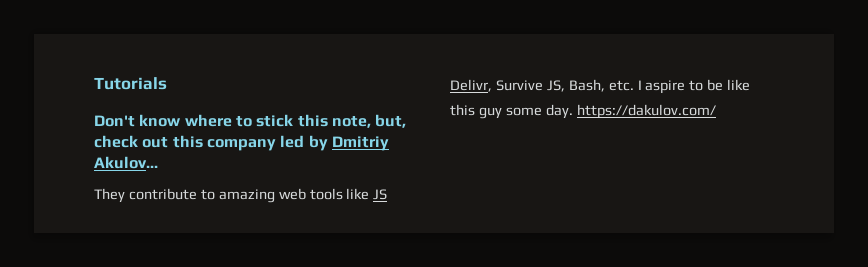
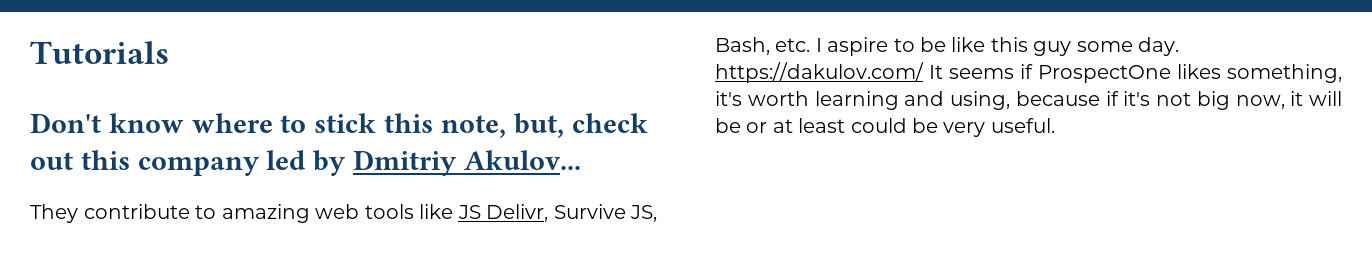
- They contribute to amazing web tools like JS Delivr, Survive JS, Bash, etc. I aspire to be like this guy some day. https://dakulov.com/
+ They contribute to amazing web tools like JS Delivr, Survive JS, Bash, etc. I aspire to be like this guy some day. https://dakulov.com/ It seems if ProspectOne likes something, it's worth learning and using, because if it's not big now, it will be or at least could be very useful.

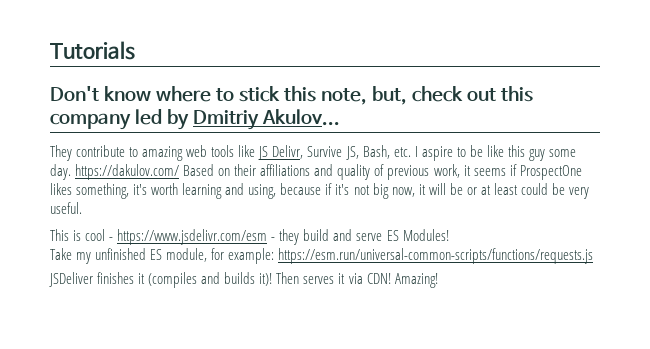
- They contribute to amazing web tools like JS Delivr, Survive JS, Bash, etc. I aspire to be like this guy some day. https://dakulov.com/ It seems if ProspectOne likes something, it's worth learning and using, because if it's not big now, it will be or at least could be very useful.
+ They contribute to amazing web tools like JS Delivr, Survive JS, Bash, etc. I aspire to be like this guy some day. https://dakulov.com/ Based on their affiliations and quality of previous work, it seems if ProspectOne likes something, it's worth learning and using, because if it's not big now, it will be or at least could be very useful.
+ This is cool - https://www.jsdelivr.com/esm - they build and serve ES Modules!
+ Take my unfinished ES module, for example: https://esm.run/universal-common-scripts/functions/requests.js
+ JSDeliver finishes it (compiles and builds it)! Then serves it via CDN! Amazing!

